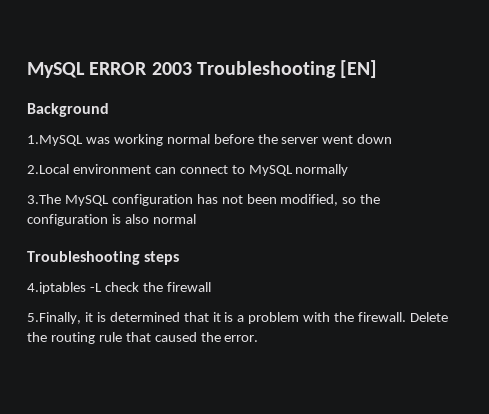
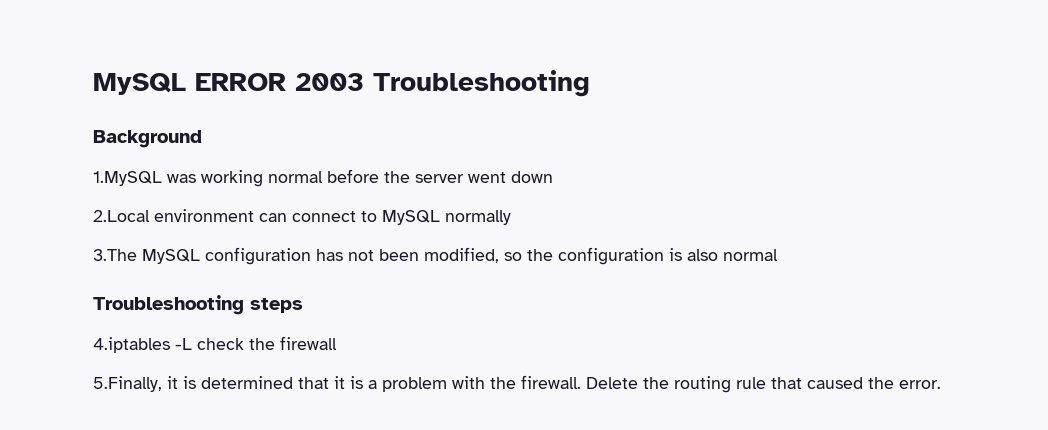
- MySQL ERROR 2003 Troubleshooting [EN]
+ MySQL ERROR 2003 Troubleshooting

